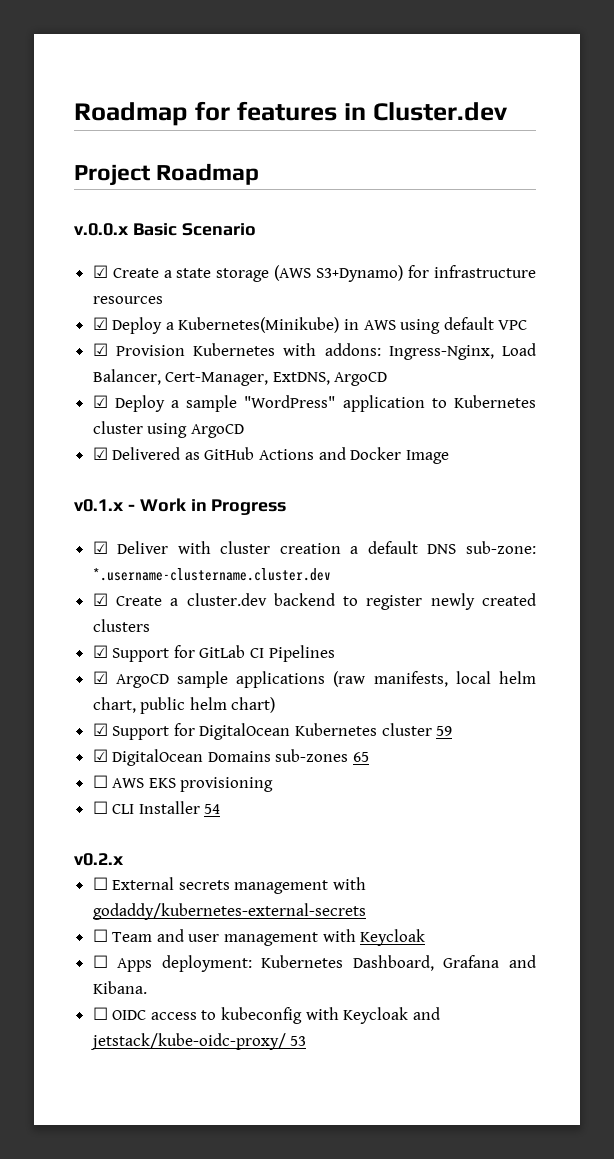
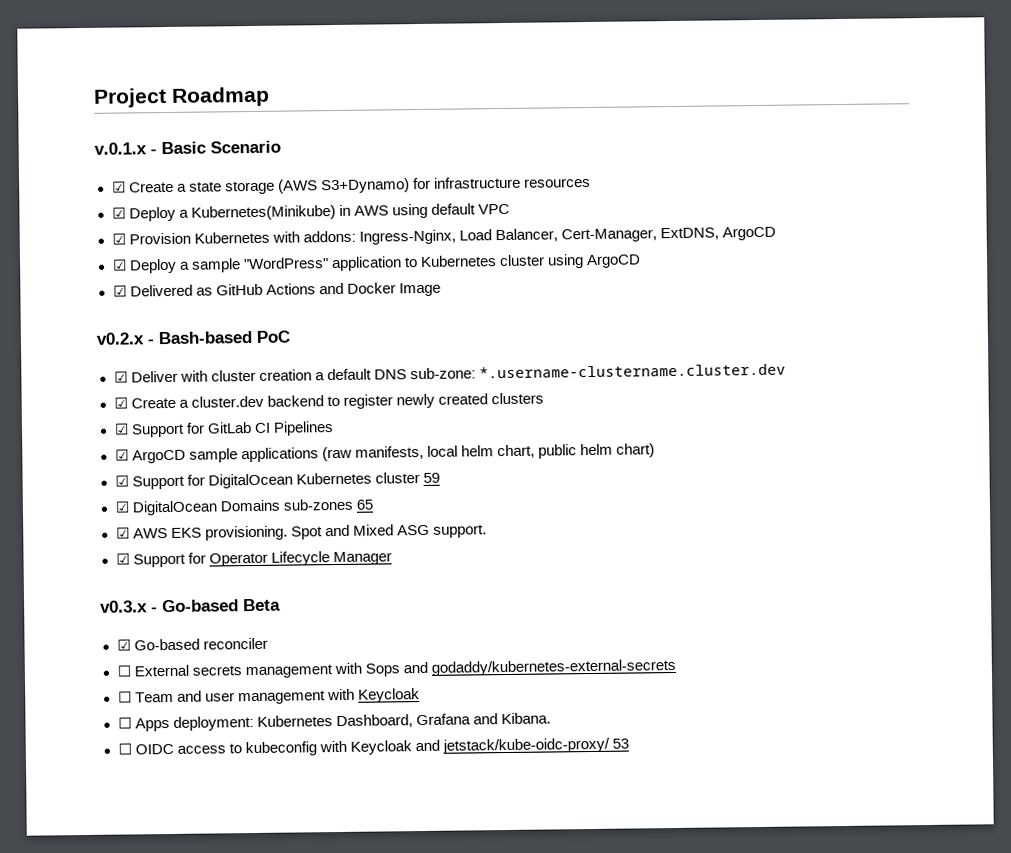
- Roadmap for features in Cluster.dev
- v.0.0.x Basic Scenario
+ v.0.1.x - Basic Scenario
- v0.1.x - Work in Progress
+ v0.2.x - Bash-based PoC
- ☐ AWS EKS provisioning
- ☐ CLI Installer 54
- v0.2.x
+ ☑ AWS EKS provisioning. Spot and Mixed ASG support.
+ ☑ Support for Operator Lifecycle Manager
+ v0.3.x - Go-based Beta
+ ☑ Go-based reconciler
- ☐ External secrets management with godaddy/kubernetes-external-secrets
+ ☐ External secrets management with Sops and godaddy/kubernetes-external-secrets

